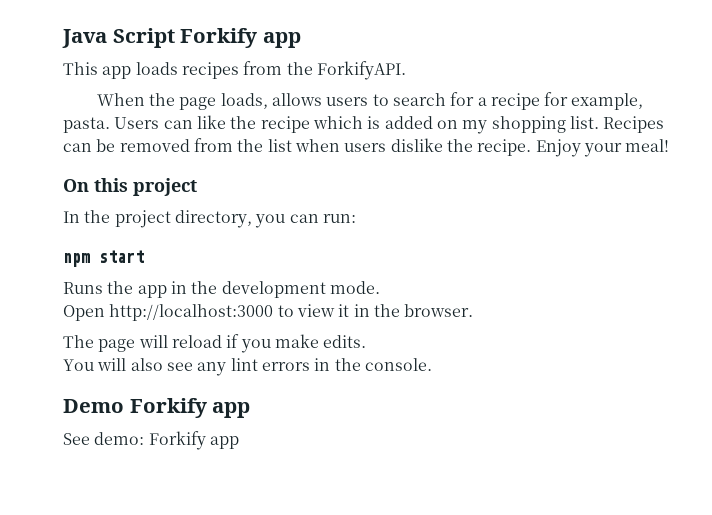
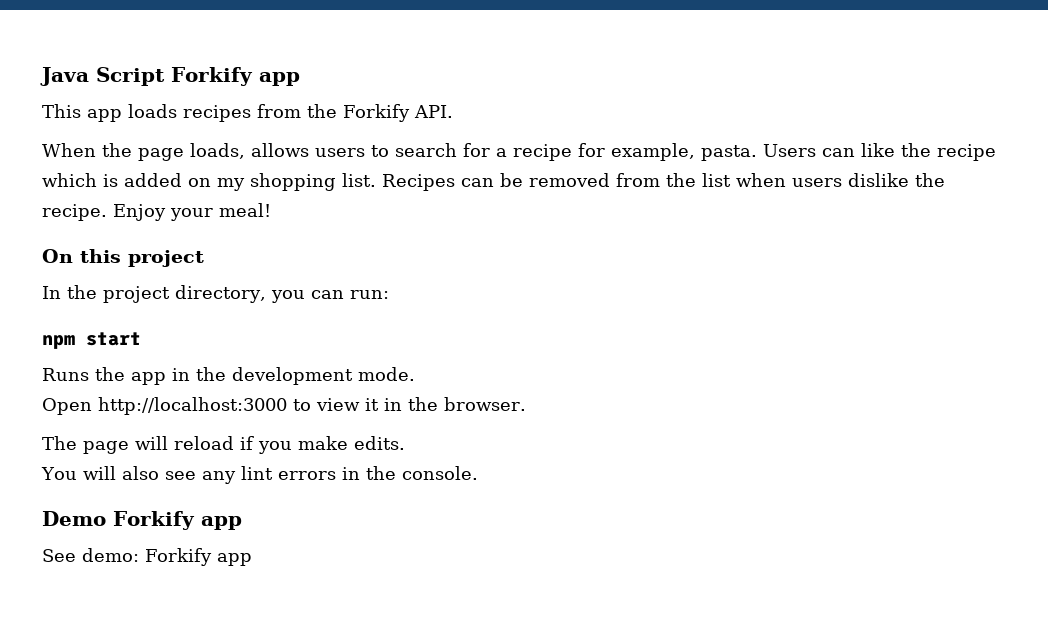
- This app loads recipes from the ForkifyAPI.
+ This app loads recipes from the Forkify API.

